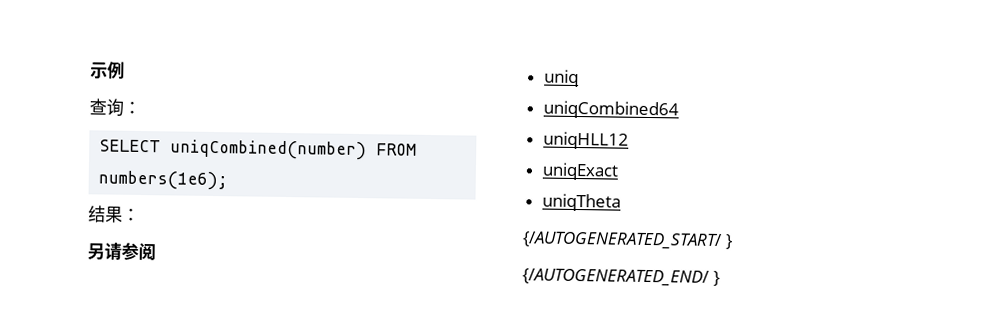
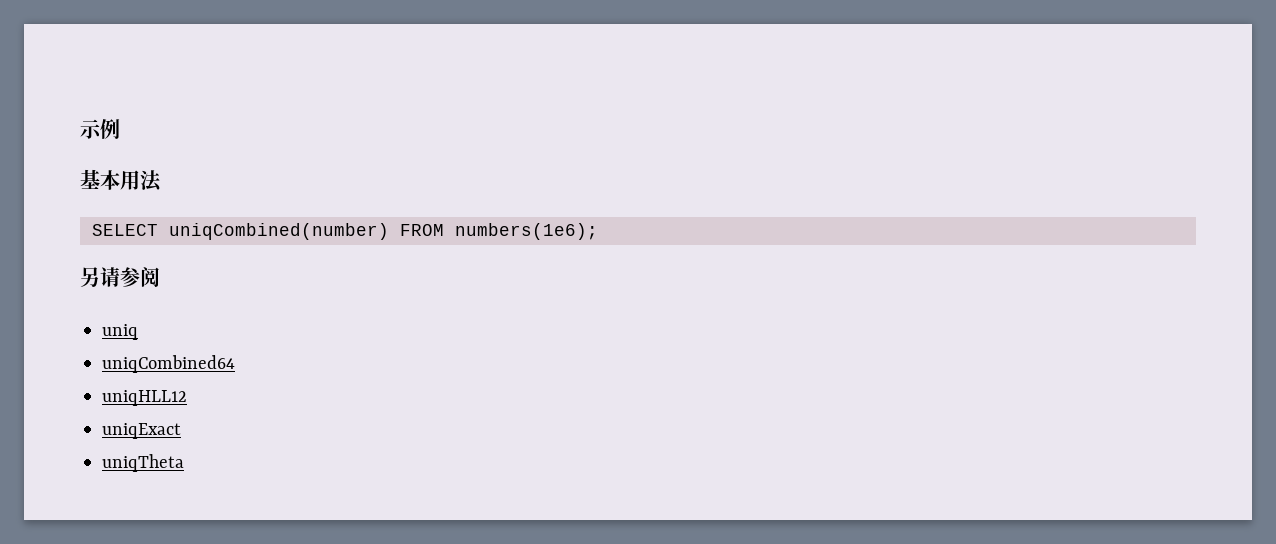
- 查询：
+ 基本用法
- 结果：
- {/AUTOGENERATED_START/ }
- {/AUTOGENERATED_END/ }

